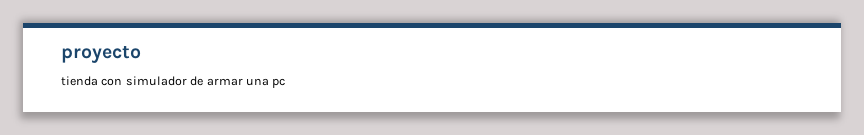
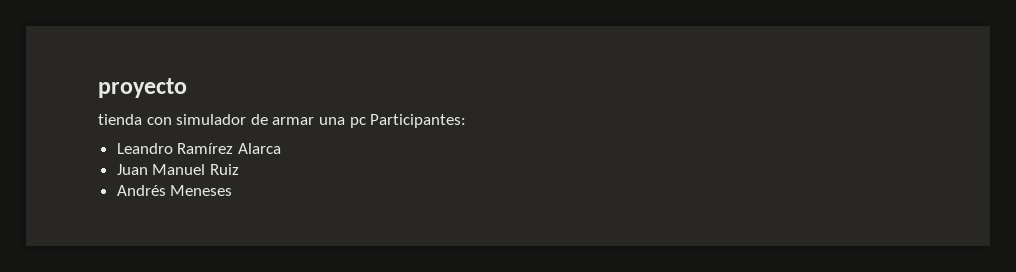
- tienda con simulador de armar una pc
+ tienda con simulador de armar una pc Participantes:
+ Leandro Ramírez Alarca
+ Juan Manuel Ruiz
+ Andrés Meneses

